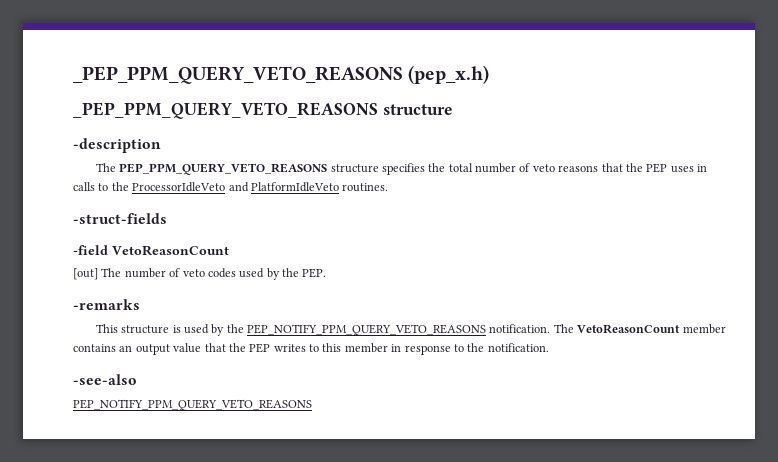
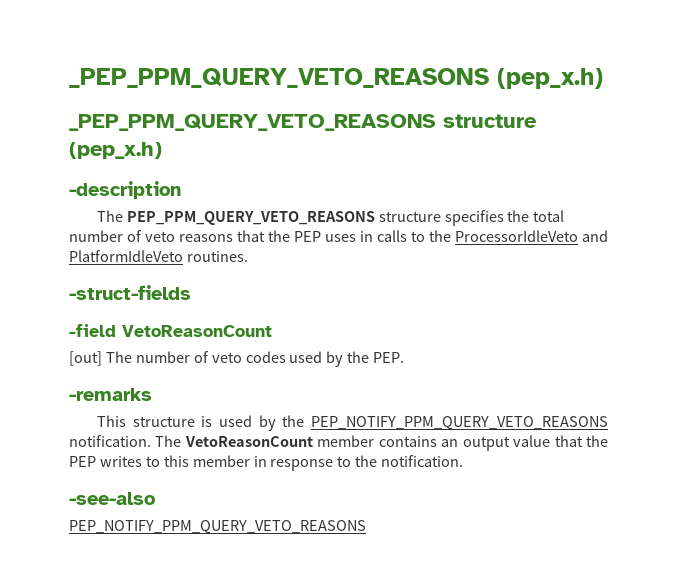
- _PEP_PPM_QUERY_VETO_REASONS structure
+ _PEP_PPM_QUERY_VETO_REASONS structure (pep_x.h)

